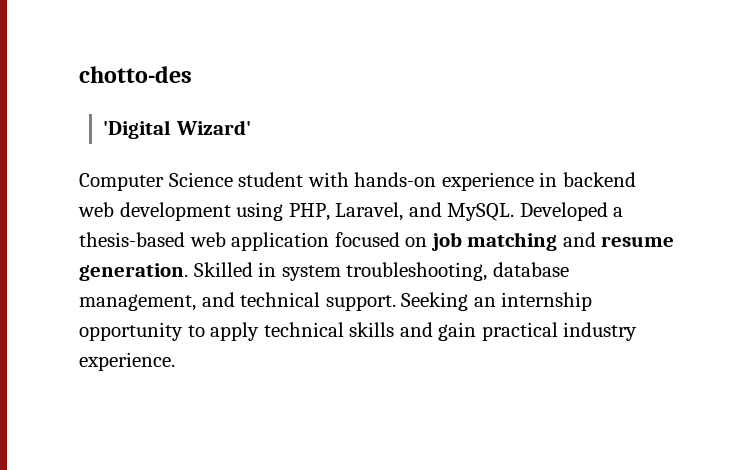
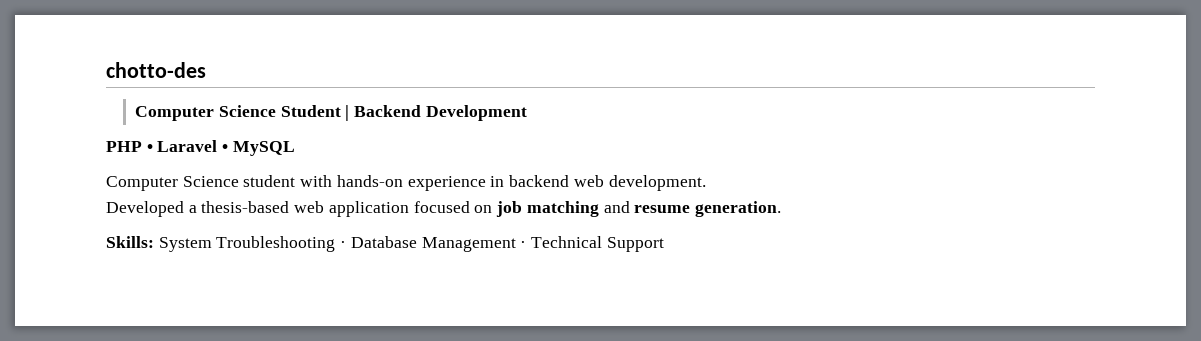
- 'Digital Wizard'
+ Computer Science Student | Backend Development
+ PHP • Laravel • MySQL
- Computer Science student with hands-on experience in backend web development using PHP, Laravel, and MySQL. Developed a thesis-based web application focused on job matching and resume generation. Skilled in system troubleshooting, database management, and technical support. Seeking an internship opportunity to apply technical skills and gain practical industry experience.
+ Computer Science student with hands-on experience in backend web development.
+ Developed a thesis-based web application focused on job matching and resume generation.
+ Skills: System Troubleshooting · Database Management · Technical Support

